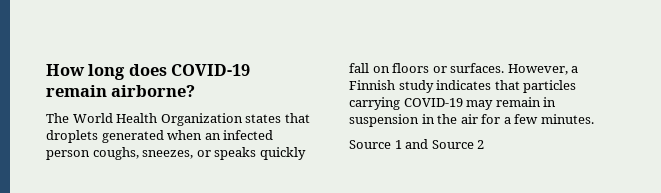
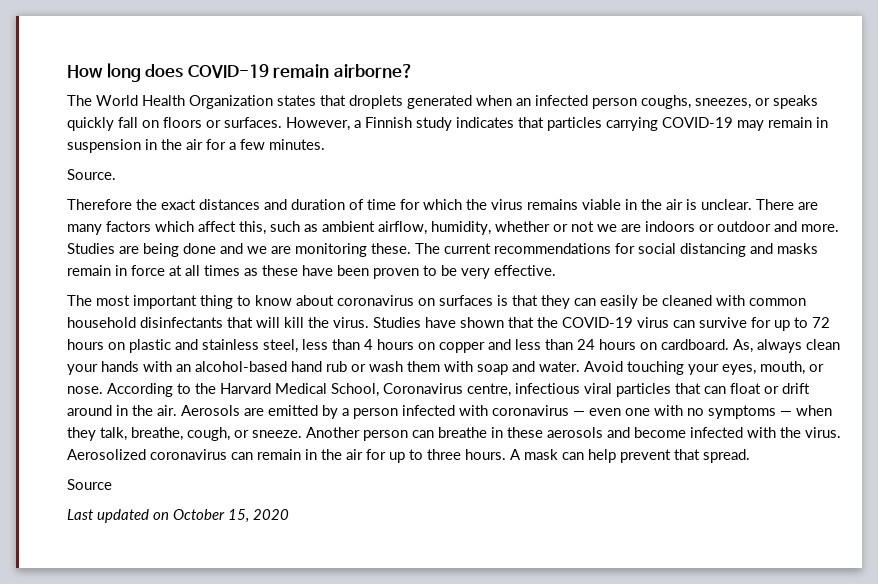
- Source 1 and Source 2
+ Source.
+ Therefore the exact distances and duration of time for which the virus remains viable in the air is unclear. There are many factors which affect this, such as ambient airflow, humidity, whether or not we are indoors or outdoor and more. Studies are being done and we are monitoring these. The current recommendations for social distancing and masks remain in force at all times as these have been proven to be very effective.
+ The most important thing to know about coronavirus on surfaces is that they can easily be cleaned with common household disinfectants that will kill the virus. Studies have shown that the COVID-19 virus can survive for up to 72 hours on plastic and stainless steel, less than 4 hours on copper and less than 24 hours on cardboard. As, always clean your hands with an alcohol-based hand rub or wash them with soap and water. Avoid touching your eyes, mouth, or nose. According to the Harvard Medical School, Coronavirus centre, infectious viral particles that can float or drift around in the air. Aerosols are emitted by a person infected with coronavirus — even one with no symptoms — when they talk, breathe, cough, or sneeze. Another person can breathe in these aerosols and become infected with the virus. Aerosolized coronavirus can remain in the air for up to three hours. A mask can help prevent that spread.
+ Source
+ Last updated on October 15, 2020

